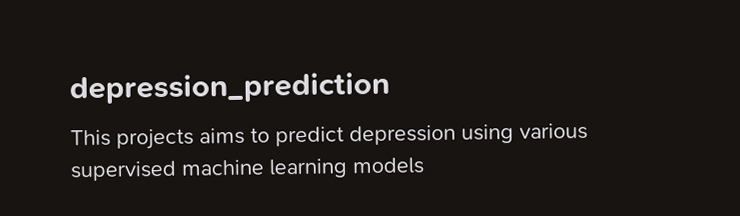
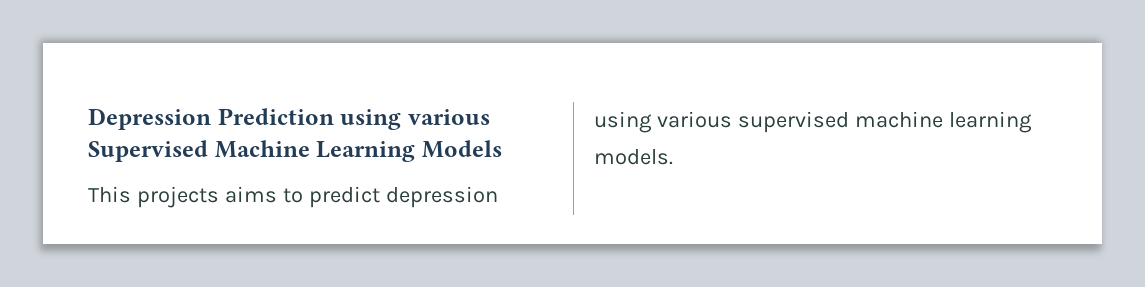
- depression_prediction
+ Depression Prediction using various Supervised Machine Learning Models
- This projects aims to predict depression using various supervised machine learning models
+ This projects aims to predict depression using various supervised machine learning models.

